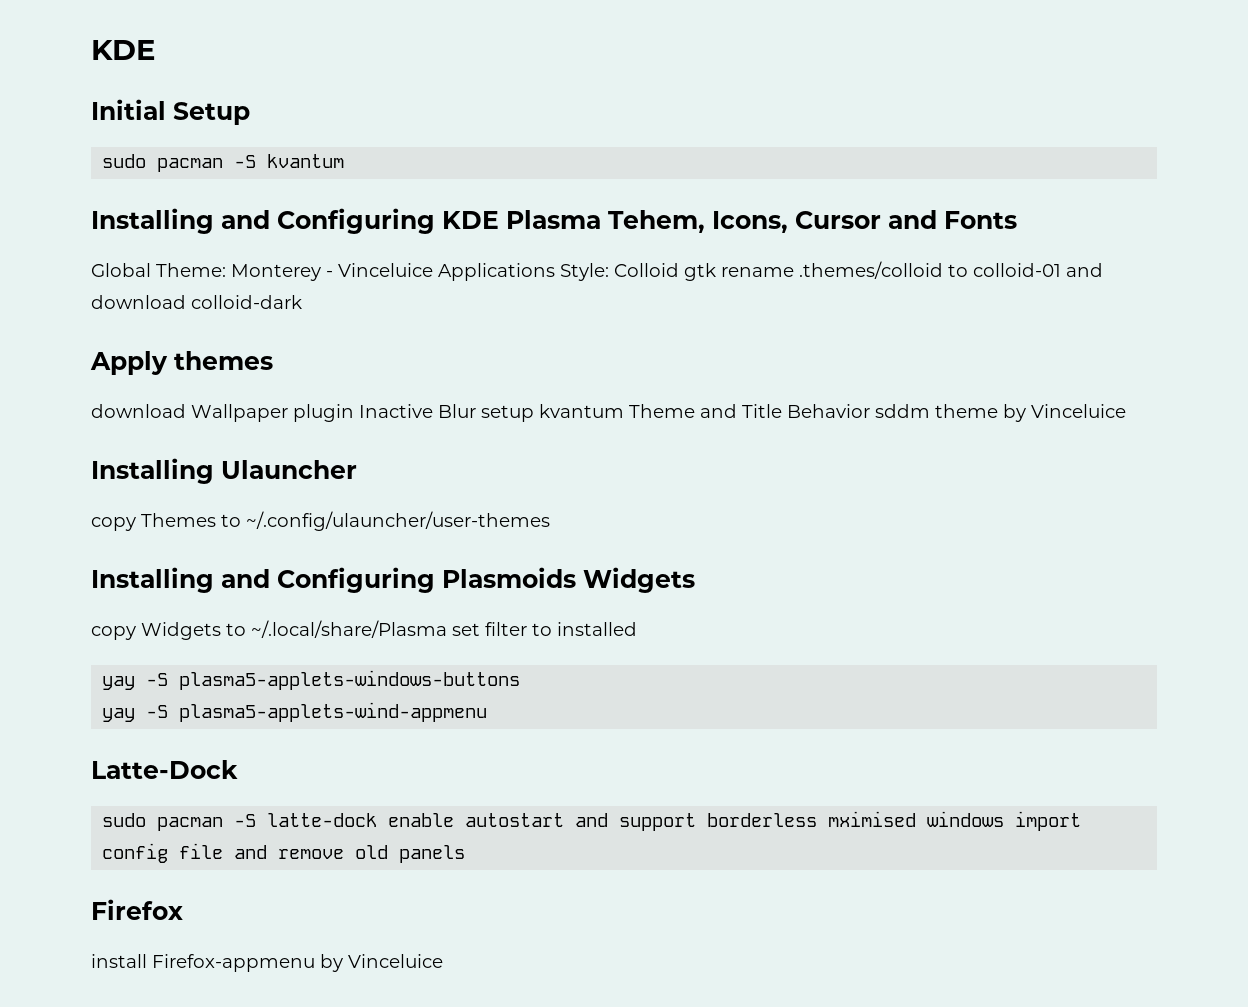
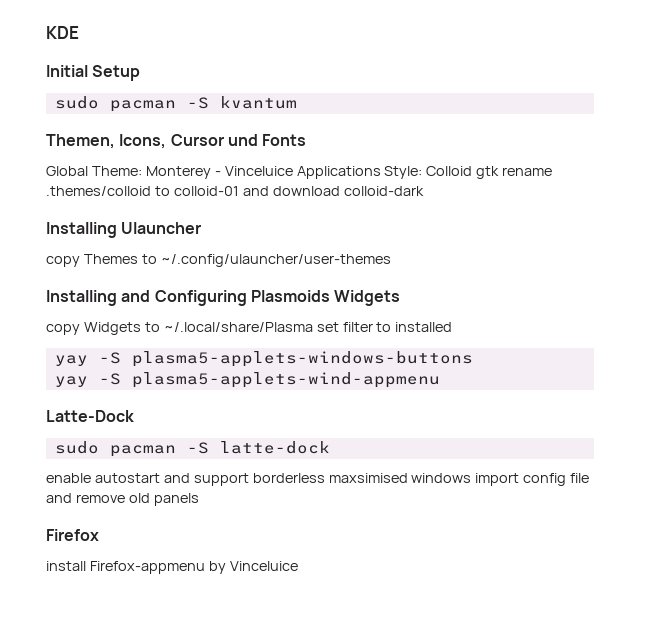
- Installing and Configuring KDE Plasma Tehem, Icons, Cursor and Fonts
+ Themen, Icons, Cursor und Fonts
- Apply themes
- download Wallpaper plugin Inactive Blur setup kvantum Theme and Title Behavior sddm theme by Vinceluice
- sudo pacman -S latte-dock enable autostart and support borderless mximised windows import config file and remove old panels
+ sudo pacman -S latte-dock
+ enable autostart and support borderless maxsimised windows import config file and remove old panels

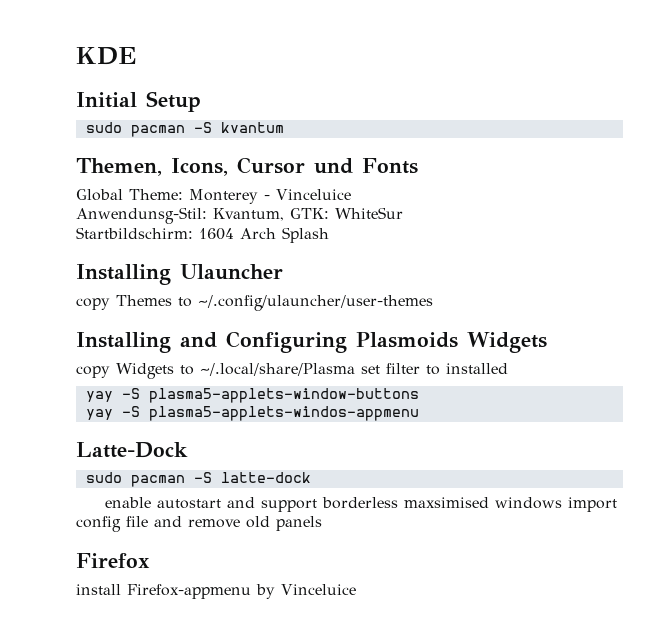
- Global Theme: Monterey - Vinceluice Applications Style: Colloid gtk rename .themes/colloid to colloid-01 and download colloid-dark
+ Global Theme: Monterey - Vinceluice
+ Anwendunsg-Stil: Kvantum, GTK: WhiteSur
+ Startbildschirm: 1604 Arch Splash
- yay -S plasma5-applets-windows-buttons
- yay -S plasma5-applets-wind-appmenu
+ yay -S plasma5-applets-window-buttons
+ yay -S plasma5-applets-windos-appmenu

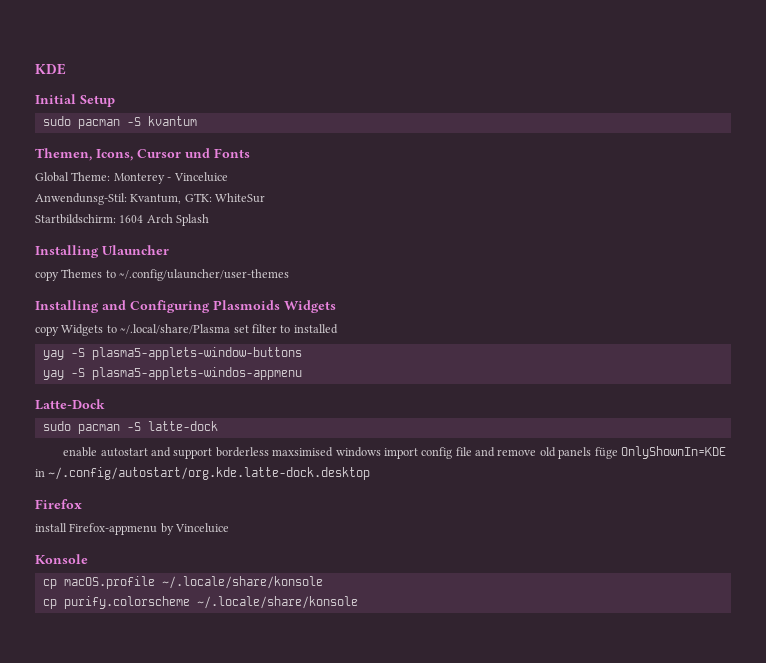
- enable autostart and support borderless maxsimised windows import config file and remove old panels
+ enable autostart and support borderless maxsimised windows import config file and remove old panels füge OnlyShownIn=KDE in ~/.config/autostart/org.kde.latte-dock.desktop
+ Konsole
+ cp macOS.profile ~/.locale/share/konsole
+ cp purify.colorscheme ~/.locale/share/konsole

